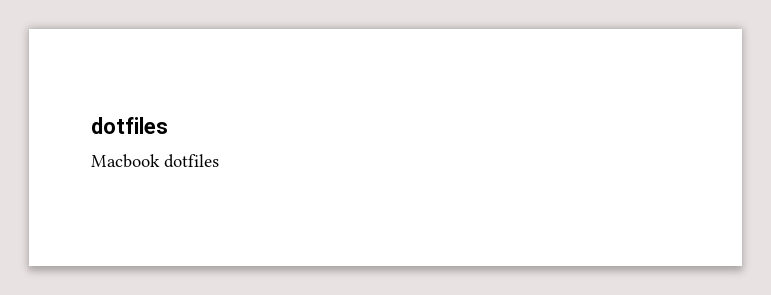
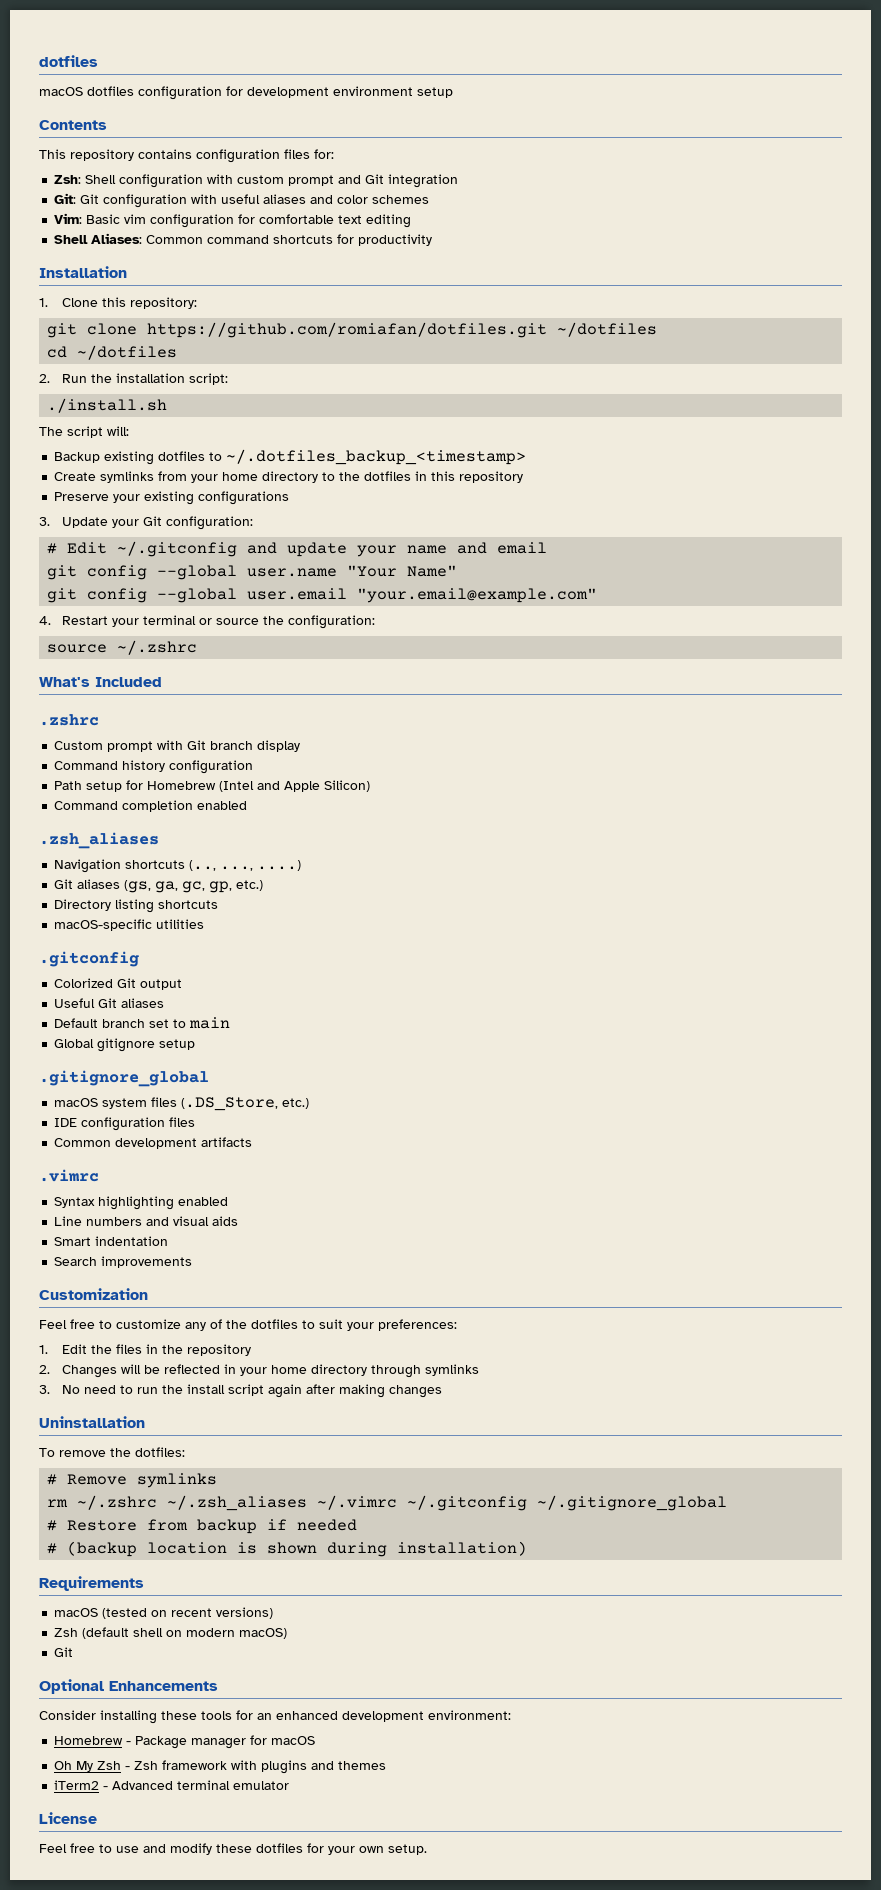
- Macbook dotfiles
+ macOS dotfiles configuration for development environment setup
+ Contents
+ This repository contains configuration files for:
+ Zsh: Shell configuration with custom prompt and Git integration
+ Git: Git configuration with useful aliases and color schemes
+ Vim: Basic vim configuration for comfortable text editing
+ Shell Aliases: Common command shortcuts for productivity
+ Installation
+ 1. Clone this repository:
+ git clone https://github.com/romiafan/dotfiles.git ~/dotfiles
+ cd ~/dotfiles
+ 2. Run the installation script:
+ ./install.sh
+ The script will:
+ Backup existing dotfiles to ~/.dotfiles_backup_<timestamp>
+ Create symlinks from your home directory to the dotfiles in this repository
+ Preserve your existing configurations
+ 3. Update your Git configuration:
+ # Edit ~/.gitconfig and update your name and email
+ git config --global user.name "Your Name"
+ git config --global user.email "your.email@example.com"
+ 4. Restart your terminal or source the configuration:
+ source ~/.zshrc
+ What's Included
+ .zshrc
+ Custom prompt with Git branch display
+ Command history configuration
+ Path setup for Homebrew (Intel and Apple Silicon)
+ Command completion enabled
+ .zsh_aliases
+ Navigation shortcuts (.., ..., ....)
+ Git aliases (gs, ga, gc, gp, etc.)
+ Directory listing shortcuts
+ macOS-specific utilities
+ .gitconfig
+ Colorized Git output
+ Useful Git aliases
+ Default branch set to main
+ Global gitignore setup
+ .gitignore_global
+ macOS system files (.DS_Store, etc.)
+ IDE configuration files
+ Common development artifacts
+ .vimrc
+ Syntax highlighting enabled
+ Line numbers and visual aids
+ Smart indentation
+ Search improvements
+ Customization
+ Feel free to customize any of the dotfiles to suit your preferences:
+ 1. Edit the files in the repository
+ 2. Changes will be reflected in your home directory through symlinks
+ 3. No need to run the install script again after making changes
+ Uninstallation
+ To remove the dotfiles:
+ # Remove symlinks
+ rm ~/.zshrc ~/.zsh_aliases ~/.vimrc ~/.gitconfig ~/.gitignore_global
+ # Restore from backup if needed
+ # (backup location is shown during installation)
+ Requirements
+ macOS (tested on recent versions)
+ Zsh (default shell on modern macOS)
+ Git
+ Optional Enhancements
+ Consider installing these tools for an enhanced development environment:
+ Homebrew - Package manager for macOS
+ Oh My Zsh - Zsh framework with plugins and themes
+ iTerm2 - Advanced terminal emulator
+ License
+ Feel free to use and modify these dotfiles for your own setup.

